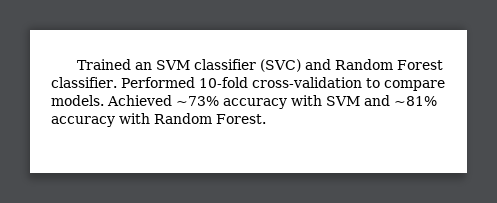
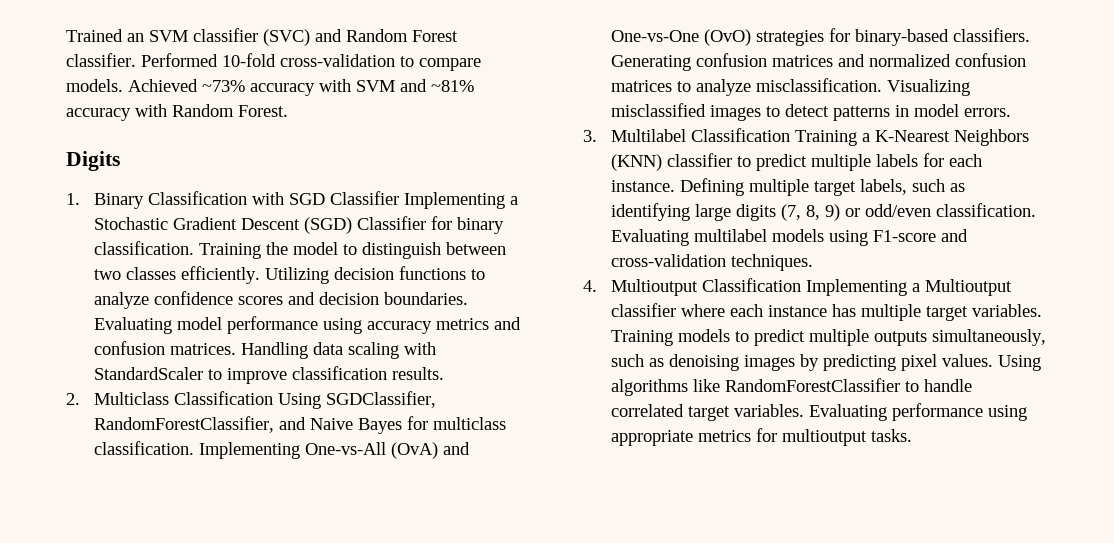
+ Digits
+ 1. Binary Classification with SGD Classifier Implementing a Stochastic Gradient Descent (SGD) Classifier for binary classification. Training the model to distinguish between two classes efficiently. Utilizing decision functions to analyze confidence scores and decision boundaries. Evaluating model performance using accuracy metrics and confusion matrices. Handling data scaling with StandardScaler to improve classification results.
+ 2. Multiclass Classification Using SGDClassifier, RandomForestClassifier, and Naive Bayes for multiclass classification. Implementing One-vs-All (OvA) and One-vs-One (OvO) strategies for binary-based classifiers. Generating confusion matrices and normalized confusion matrices to analyze misclassification. Visualizing misclassified images to detect patterns in model errors.
+ 3. Multilabel Classification Training a K-Nearest Neighbors (KNN) classifier to predict multiple labels for each instance. Defining multiple target labels, such as identifying large digits (7, 8, 9) or odd/even classification. Evaluating multilabel models using F1-score and cross-validation techniques.
+ 4. Multioutput Classification Implementing a Multioutput classifier where each instance has multiple target variables. Training models to predict multiple outputs simultaneously, such as denoising images by predicting pixel values. Using algorithms like RandomForestClassifier to handle correlated target variables. Evaluating performance using appropriate metrics for multioutput tasks.

